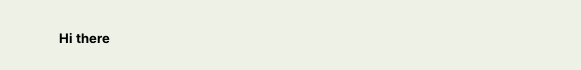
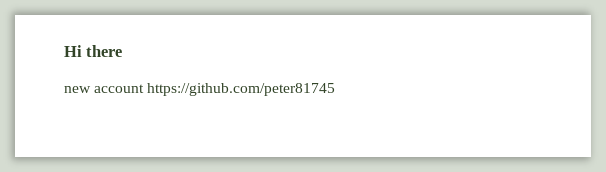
+ new account https://github.com/peter81745

